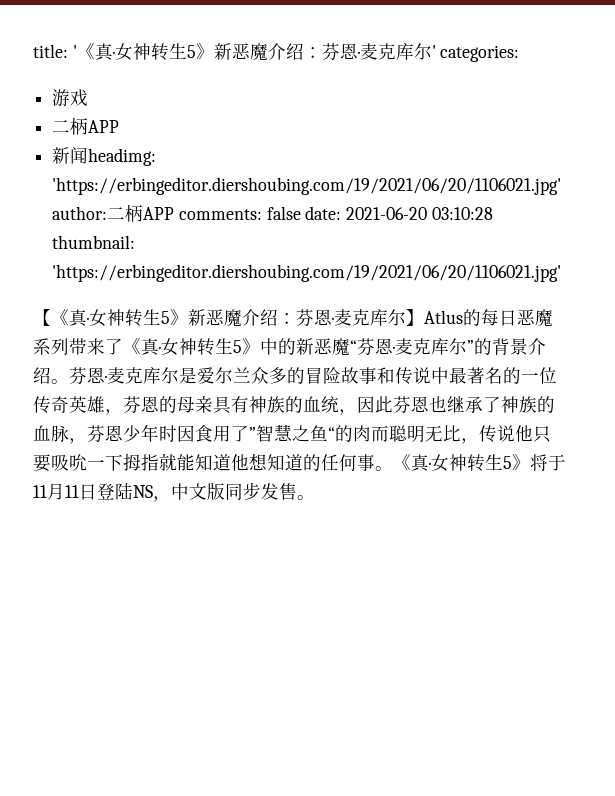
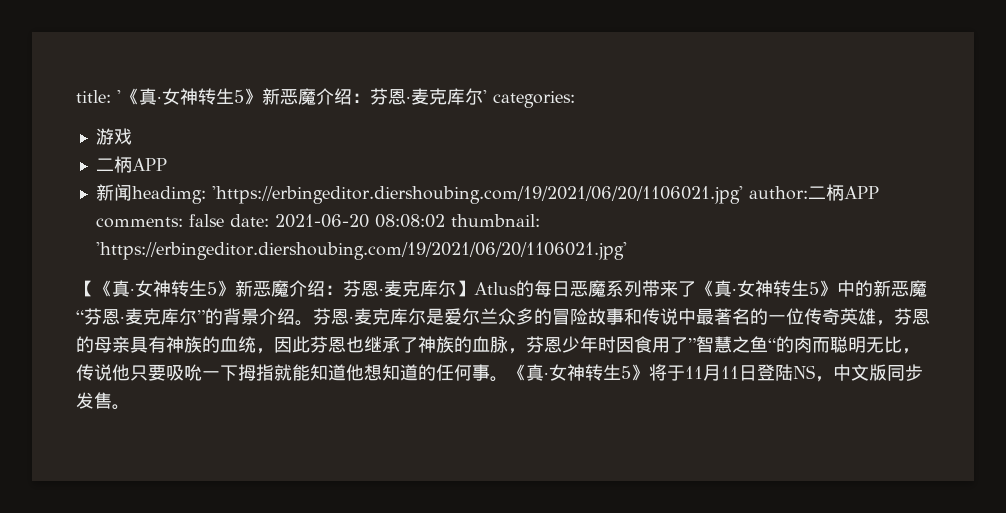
- 新闻headimg: 'https://erbingeditor.diershoubing.com/19/2021/06/20/1106021.jpg' author:二柄APP comments: false date: 2021-06-20 03:10:28 thumbnail: 'https://erbingeditor.diershoubing.com/19/2021/06/20/1106021.jpg'
+ 新闻headimg: 'https://erbingeditor.diershoubing.com/19/2021/06/20/1106021.jpg' author:二柄APP comments: false date: 2021-06-20 08:08:02 thumbnail: 'https://erbingeditor.diershoubing.com/19/2021/06/20/1106021.jpg'

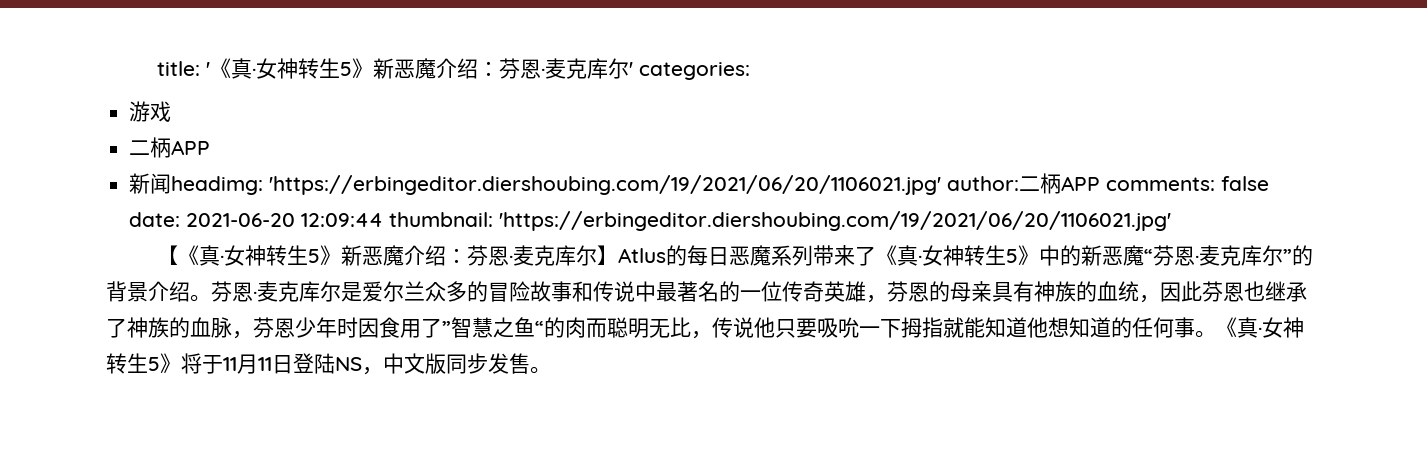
- 新闻headimg: 'https://erbingeditor.diershoubing.com/19/2021/06/20/1106021.jpg' author:二柄APP comments: false date: 2021-06-20 08:08:02 thumbnail: 'https://erbingeditor.diershoubing.com/19/2021/06/20/1106021.jpg'
+ 新闻headimg: 'https://erbingeditor.diershoubing.com/19/2021/06/20/1106021.jpg' author:二柄APP comments: false date: 2021-06-20 12:09:44 thumbnail: 'https://erbingeditor.diershoubing.com/19/2021/06/20/1106021.jpg'

